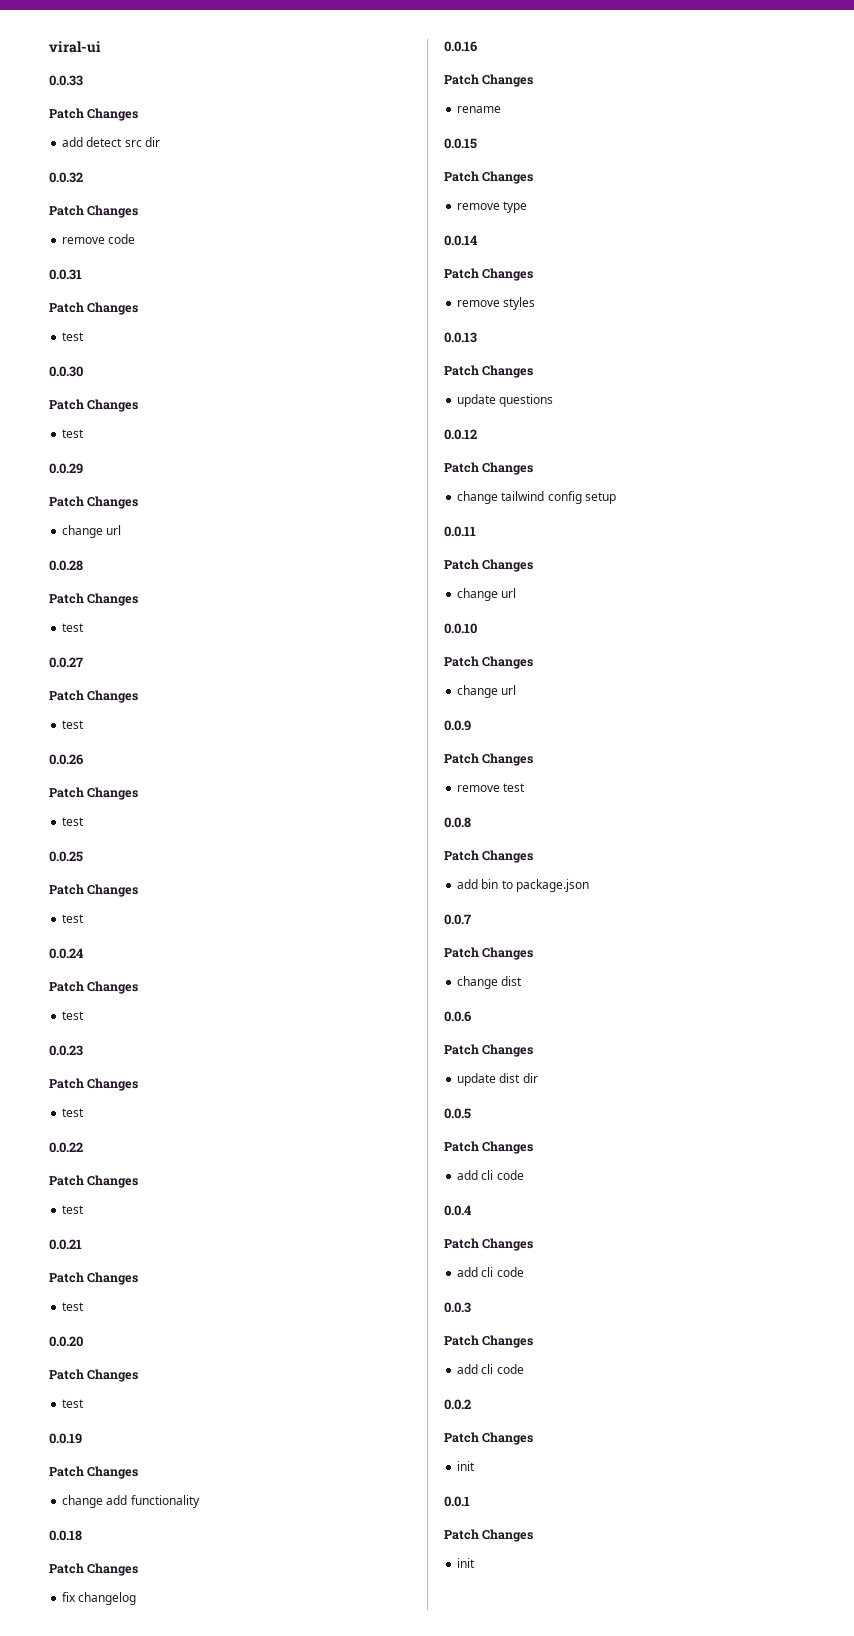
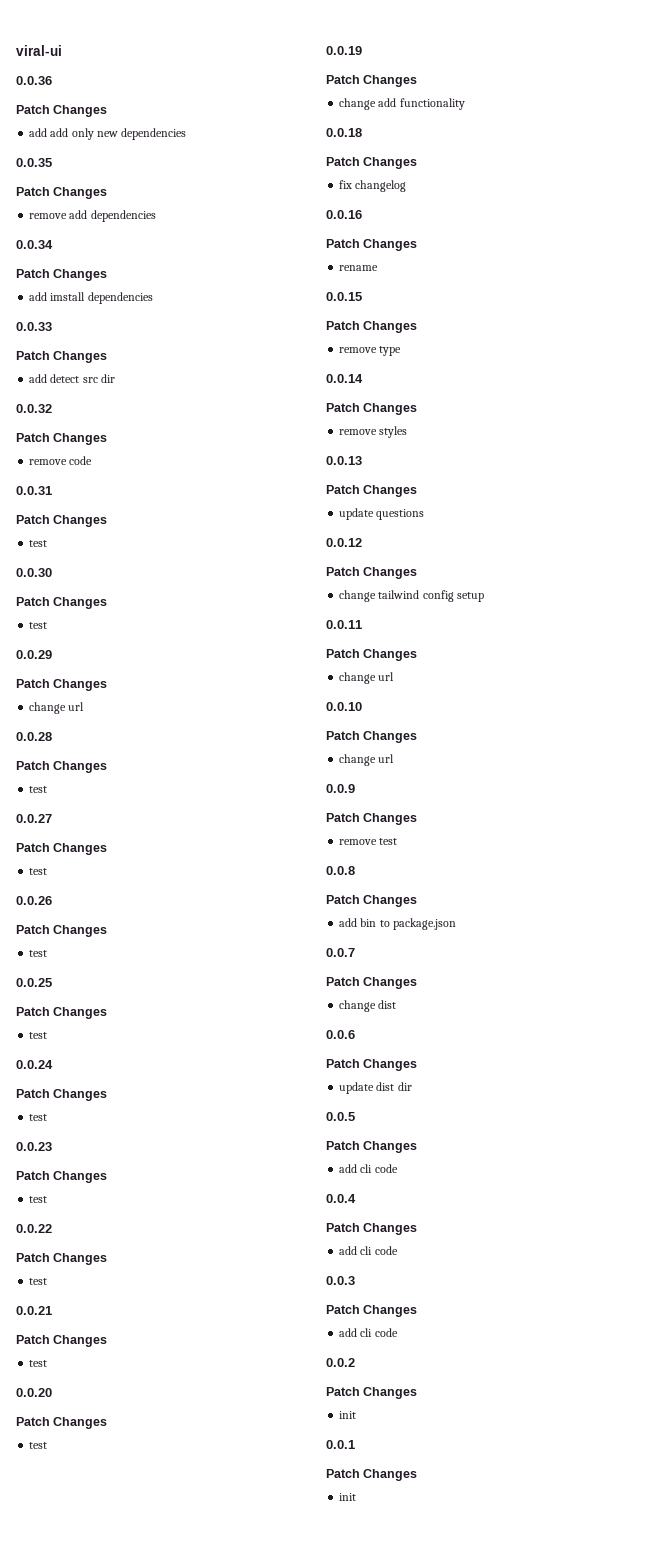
+ 0.0.36
+ Patch Changes
+ add add only new dependencies
+ 0.0.35
+ Patch Changes
+ remove add dependencies
+ 0.0.34
+ Patch Changes
+ add imstall dependencies

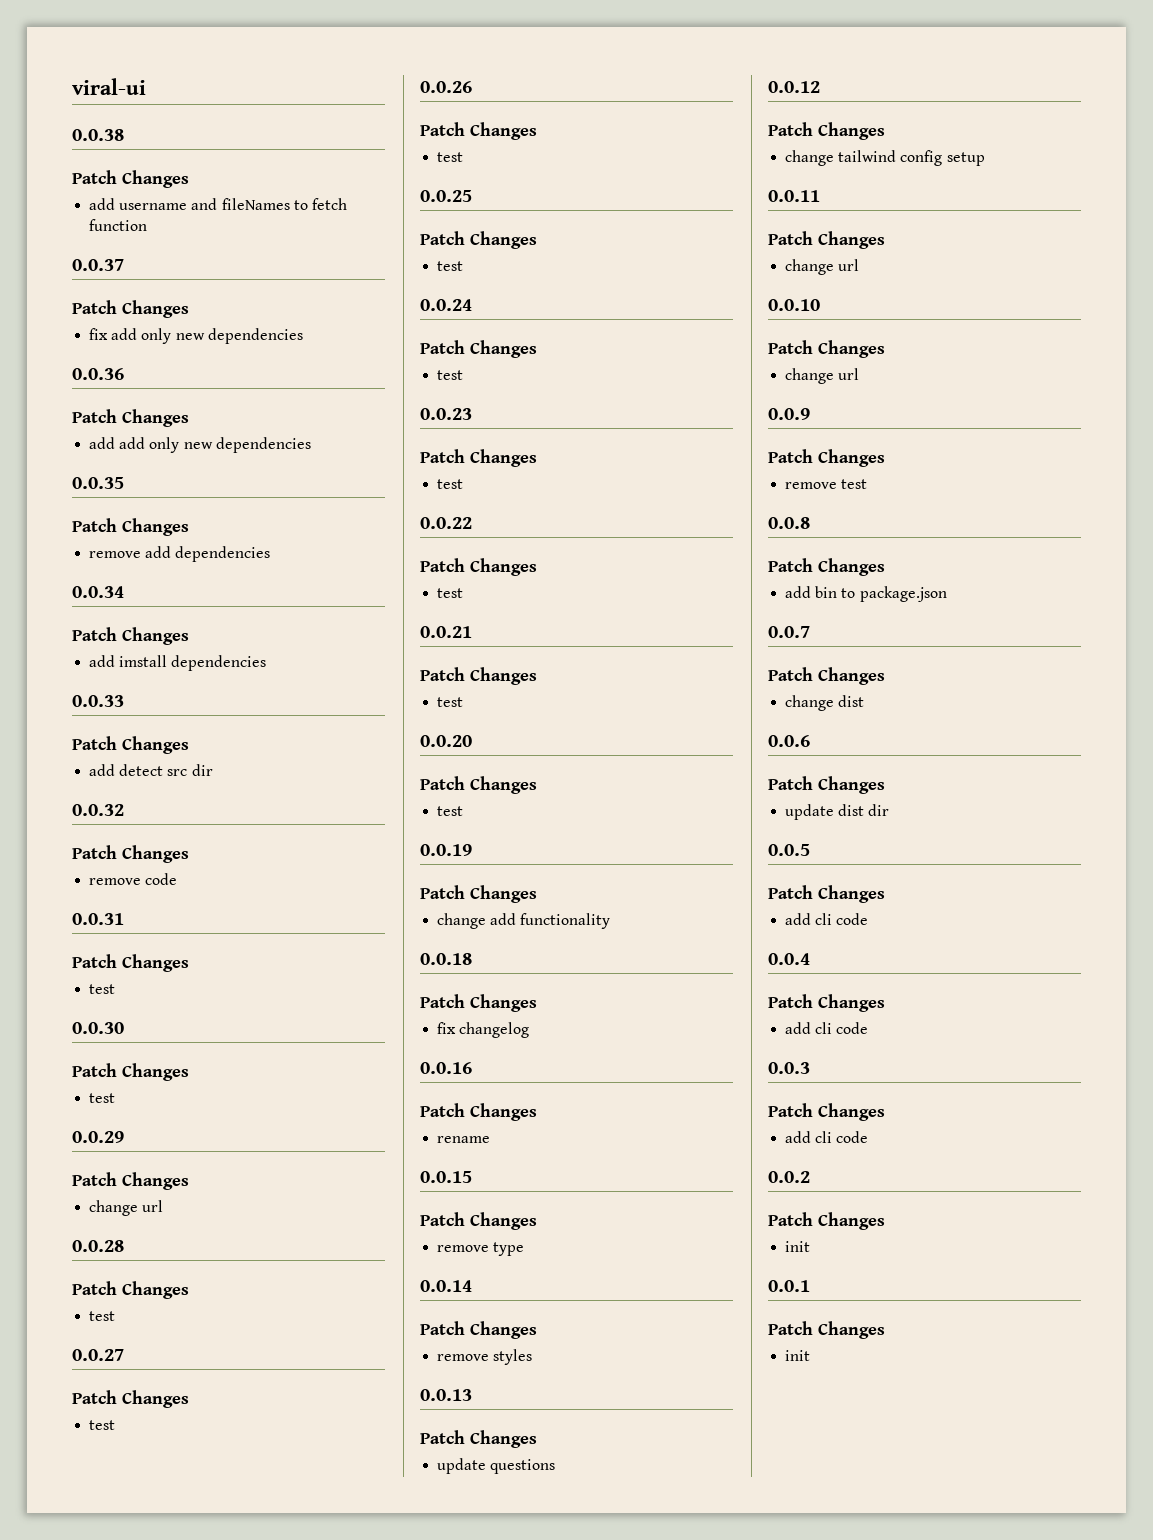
+ 0.0.38
+ Patch Changes
+ add username and fileNames to fetch function
+ 0.0.37
+ Patch Changes
+ fix add only new dependencies

